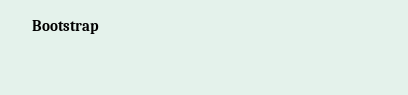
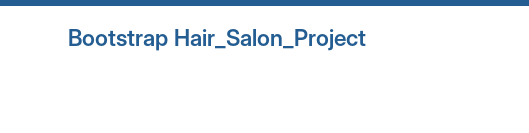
- Bootstrap
+ Bootstrap Hair_Salon_Project

